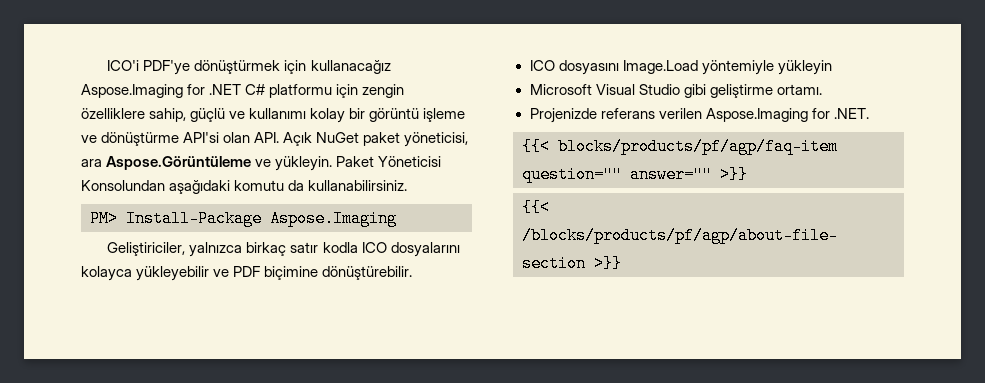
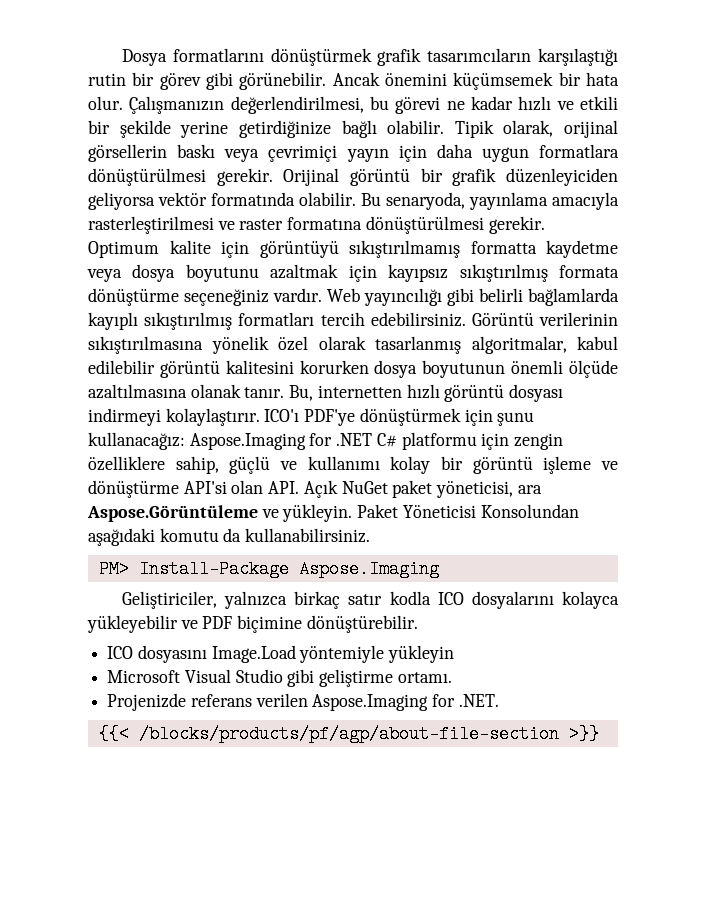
- ICO'i PDF'ye dönüştürmek için kullanacağız Aspose.Imaging for .NET C# platformu için zengin özelliklere sahip, güçlü ve kullanımı kolay bir görüntü işleme ve dönüştürme API'si olan API. Açık NuGet paket yöneticisi, ara Aspose.Görüntüleme ve yükleyin.
+ Dosya formatlarını dönüştürmek grafik tasarımcıların karşılaştığı rutin bir görev gibi görünebilir. Ancak önemini küçümsemek bir hata olur. Çalışmanızın değerlendirilmesi, bu görevi ne kadar hızlı ve etkili bir şekilde yerine getirdiğinize bağlı olabilir. Tipik olarak, orijinal görsellerin baskı veya çevrimiçi yayın için daha uygun formatlara dönüştürülmesi gerekir. Orijinal görüntü bir grafik düzenleyiciden geliyorsa vektör formatında olabilir. Bu senaryoda, yayınlama amacıyla rasterleştirilmesi ve raster formatına dönüştürülmesi gerekir. Optimum kalite için görüntüyü sıkıştırılmamış formatta kaydetme veya dosya boyutunu azaltmak için kayıpsız sıkıştırılmış formata dönüştürme seçeneğiniz vardır. Web yayıncılığı gibi belirli bağlamlarda kayıplı sıkıştırılmış formatları tercih edebilirsiniz. Görüntü verilerinin sıkıştırılmasına yönelik özel olarak tasarlanmış algoritmalar, kabul edilebilir görüntü kalitesini korurken dosya boyutunun önemli ölçüde azaltılmasına olanak tanır. Bu, internetten hızlı görüntü dosyası indirmeyi kolaylaştırır. ICO'ı PDF'ye dönüştürmek için şunu kullanacağız: Aspose.Imaging for .NET C# platformu için zengin özelliklere sahip, güçlü ve kullanımı kolay bir görüntü işleme ve dönüştürme API'si olan API. Açık NuGet paket yöneticisi, ara Aspose.Görüntüleme ve yükleyin.
- {{< blocks/products/pf/agp/faq-item question="" answer="" >}}

